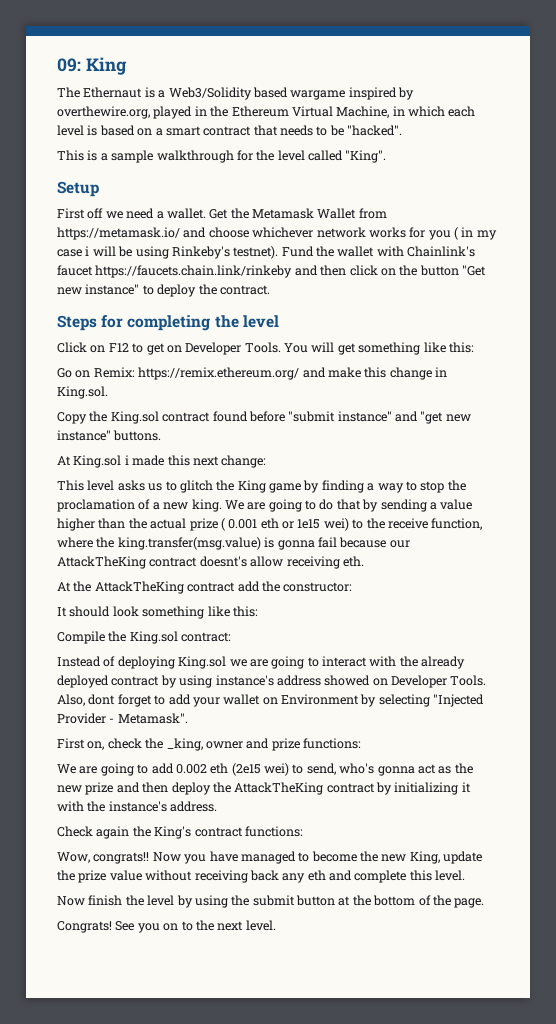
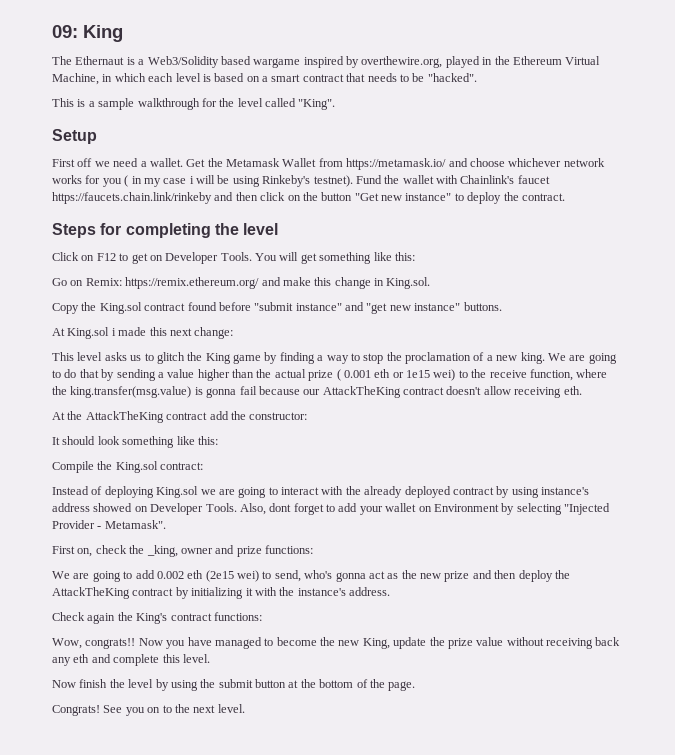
- We are going to do that by sending a value higher than the actual prize ( 0.001 eth or 1e15 wei) to the receive function, where the king.transfer(msg.value) is gonna fail because our AttackTheKing contract doesnt's allow receiving eth.
+ We are going to do that by sending a value higher than the actual prize ( 0.001 eth or 1e15 wei) to the receive function, where the king.transfer(msg.value) is gonna fail because our AttackTheKing contract doesn't allow receiving eth.

